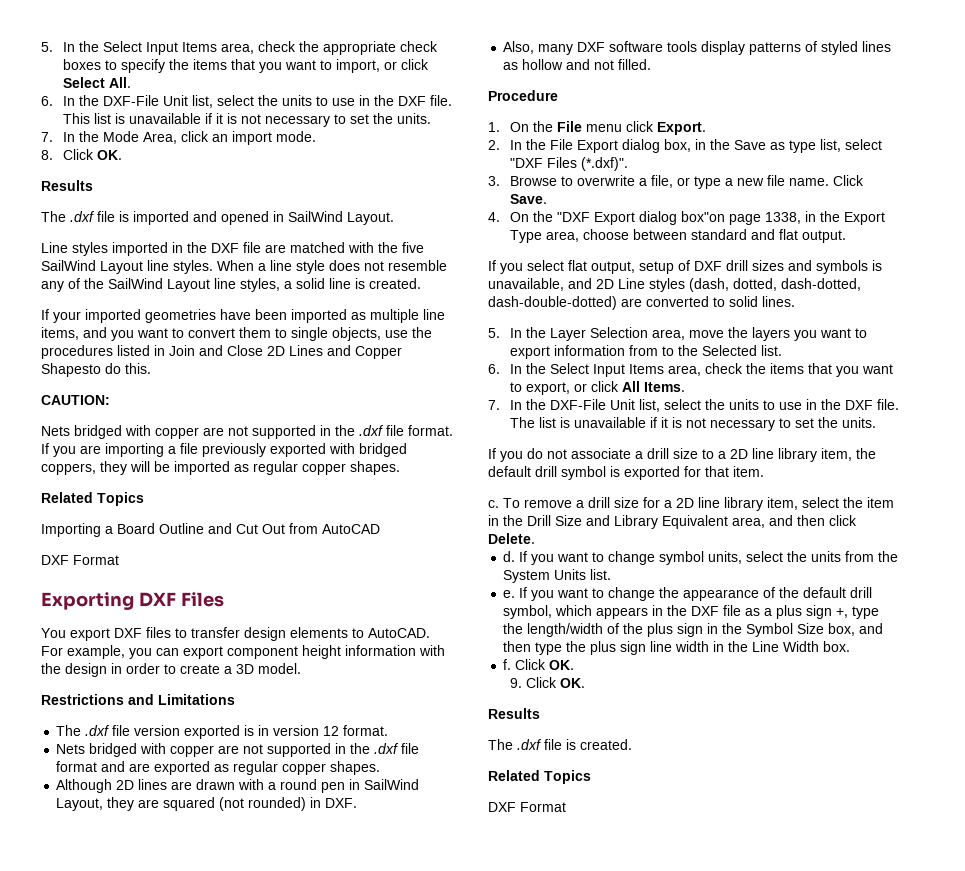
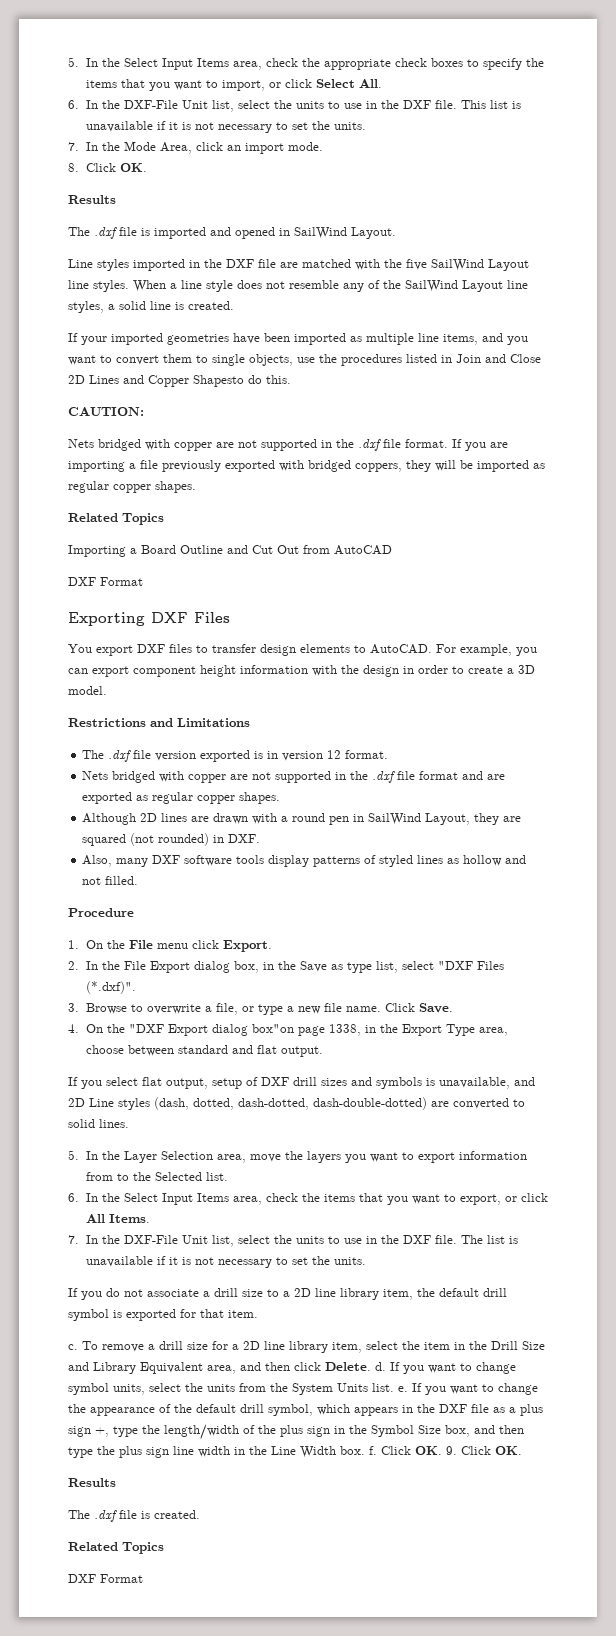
- To remove a drill size for a 2D line library item, select the item in the Drill Size and Library Equivalent area, and then click Delete.
- d.
+ To remove a drill size for a 2D line library item, select the item in the Drill Size and Library Equivalent area, and then click Delete. d.
- If you want to change symbol units, select the units from the System Units list.
- e.
+ If you want to change symbol units, select the units from the System Units list. e.
- If you want to change the appearance of the default drill symbol, which appears in the DXF file as a plus sign +, type the length/width of the plus sign in the Symbol Size box, and then type the plus sign line width in the Line Width box.
- f. Click OK.
- 9. Click OK.
+ If you want to change the appearance of the default drill symbol, which appears in the DXF file as a plus sign +, type the length/width of the plus sign in the Symbol Size box, and then type the plus sign line width in the Line Width box. f. Click OK. 9. Click OK.

